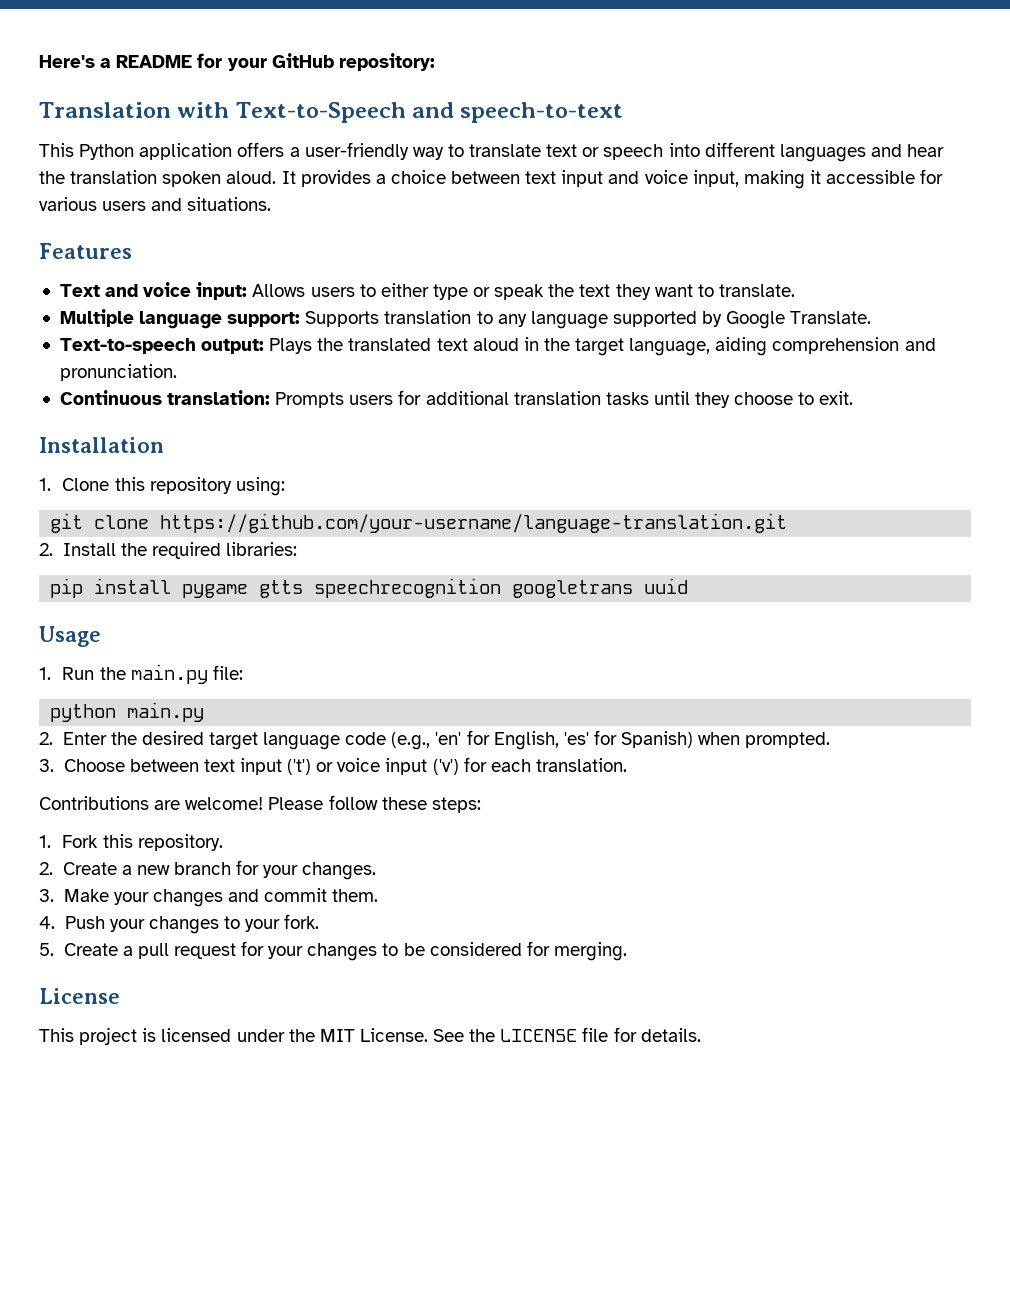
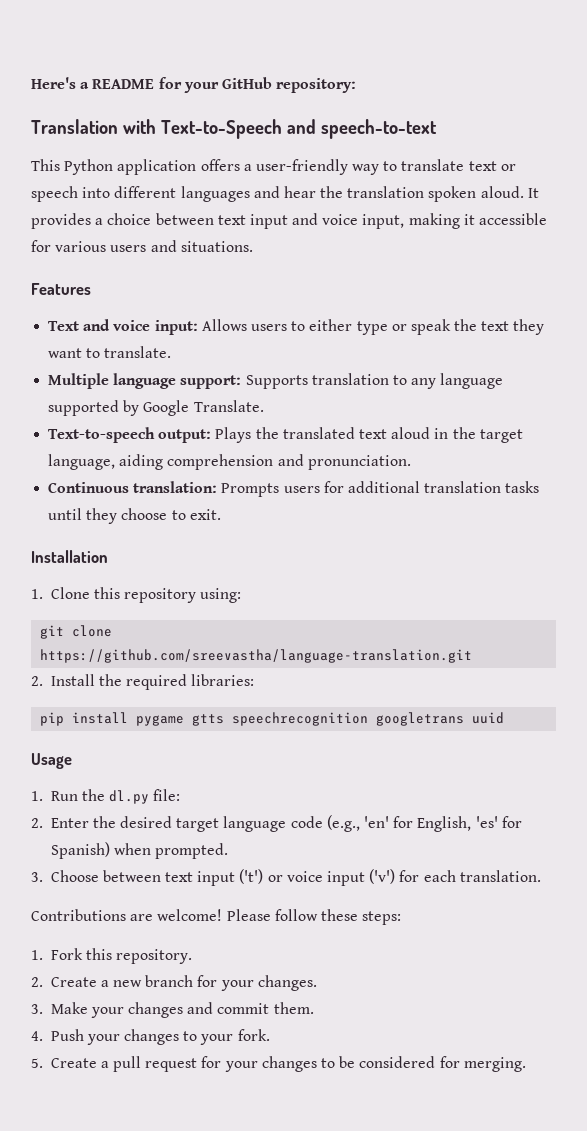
- git clone https://github.com/your-username/language-translation.git
+ git clone https://github.com/sreevastha/language-translation.git
- 1. Run the main.py file:
+ 1. Run the dl.py file:
- python main.py
- License
- This project is licensed under the MIT License. See the LICENSE file for details.

